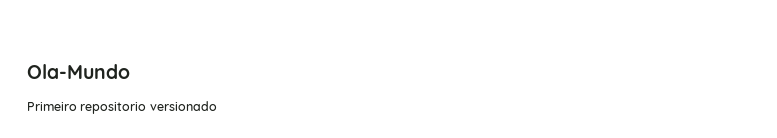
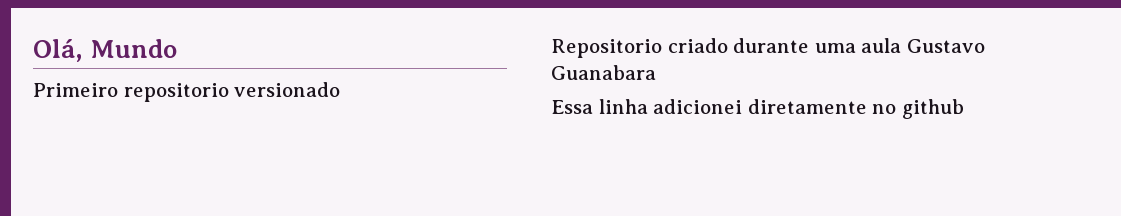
- Ola-Mundo
+ Olá, Mundo
+ Repositorio criado durante uma aula Gustavo Guanabara
+ Essa linha adicionei diretamente no github

